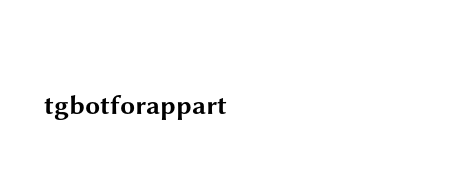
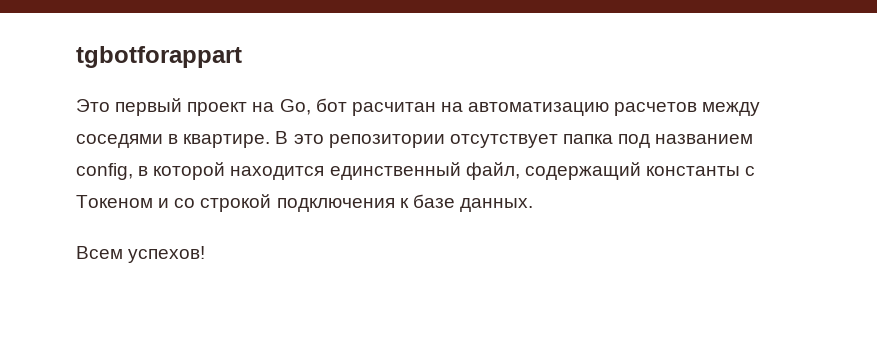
+ Это первый проект на Go, бот расчитан на автоматизацию расчетов между соседями в квартире. В это репозитории отсутствует папка под названием config, в которой находится единственный файл, содержащий константы с Токеном и со строкой подключения к базе данных.
+ Всем успехов!

